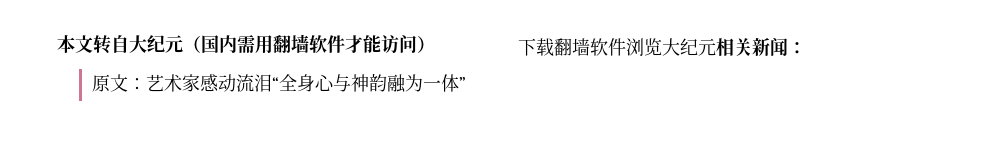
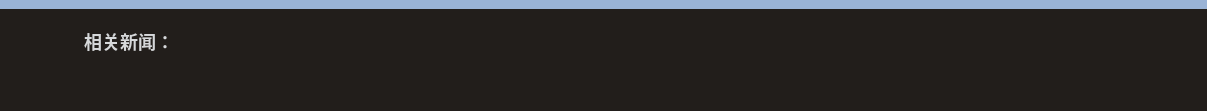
- 本文转自大纪元（国内需用翻墙软件才能访问）
- 原文：艺术家感动流泪“全身心与神韵融为一体”
- 下载翻墙软件浏览大纪元相关新闻：
+ 相关新闻：

